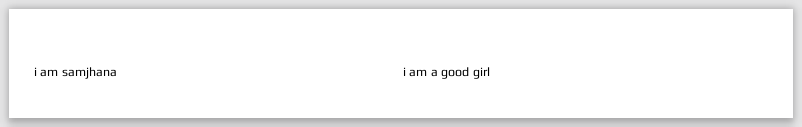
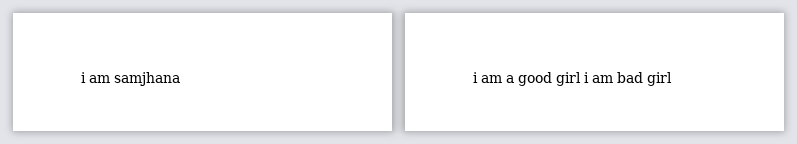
- i am a good girl
+ i am a good girl i am bad girl

